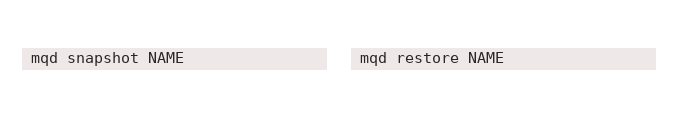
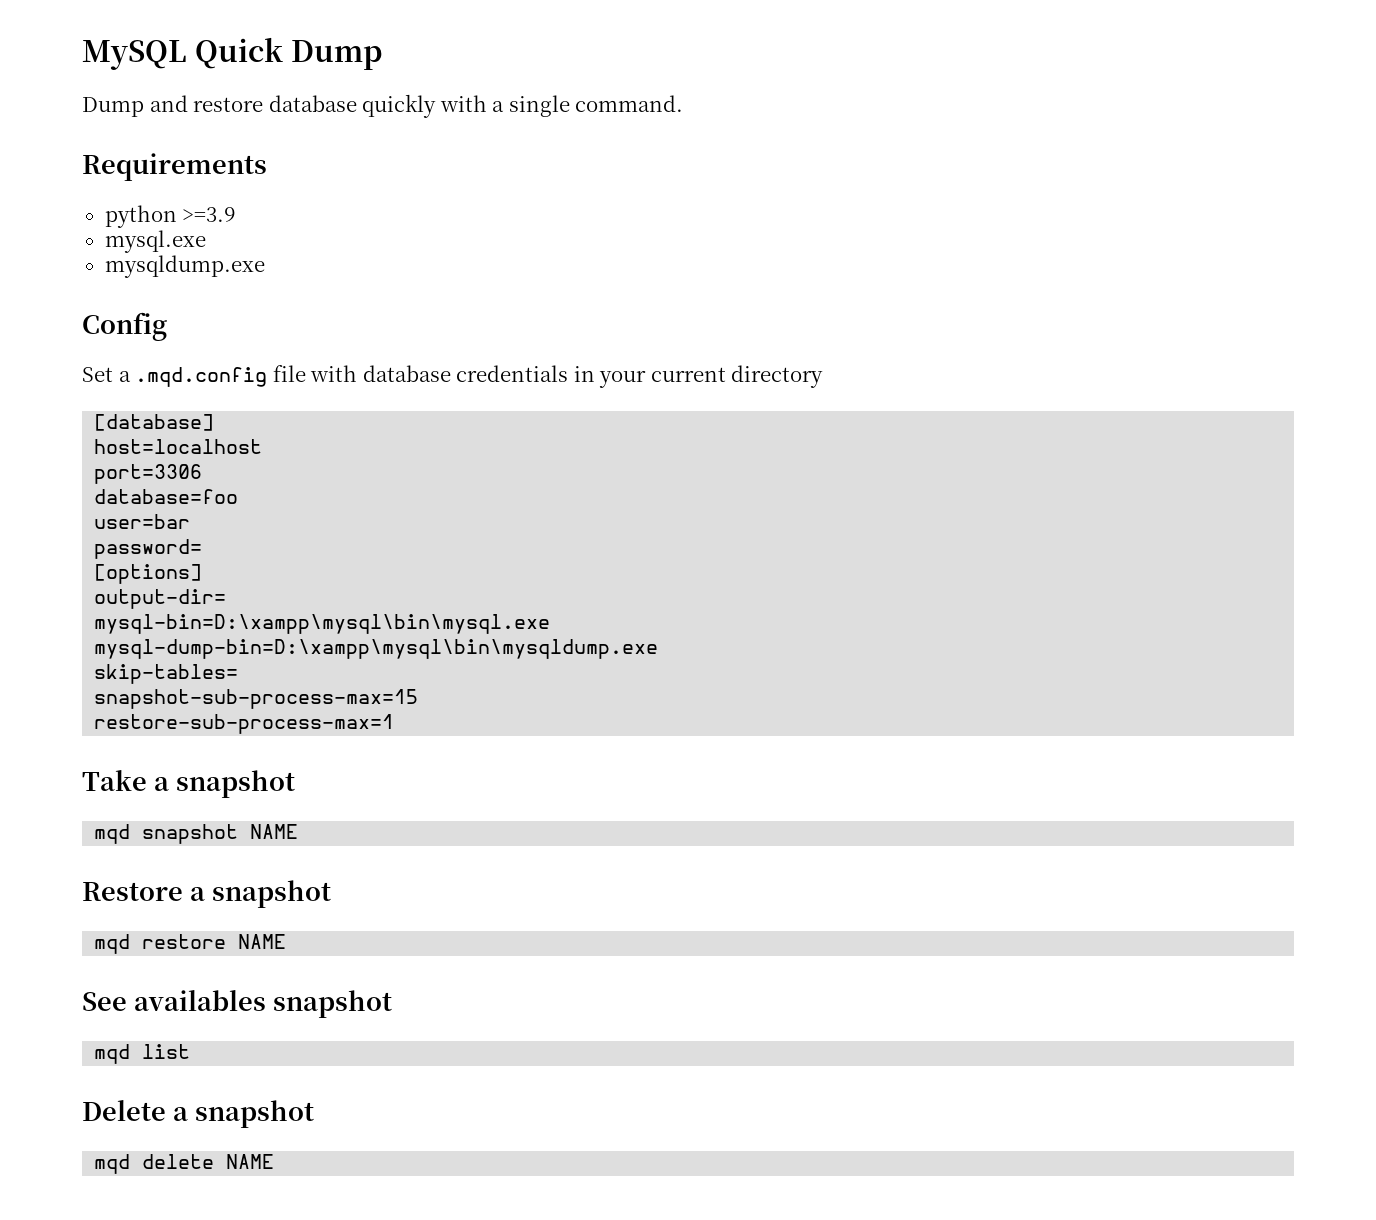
+ MySQL Quick Dump
+ Dump and restore database quickly with a single command.
+ Requirements
+ python >=3.9
+ mysql.exe
+ mysqldump.exe
+ Config
+ Set a .mqd.config file with database credentials in your current directory
+ [database]
+ host=localhost
+ port=3306
+ database=foo
+ user=bar
+ password=
+ [options]
+ output-dir=
+ mysql-bin=D:\xampp\mysql\bin\mysql.exe
+ mysql-dump-bin=D:\xampp\mysql\bin\mysqldump.exe
+ skip-tables=
+ snapshot-sub-process-max=15
+ restore-sub-process-max=1
+ Take a snapshot
+ Restore a snapshot
+ See availables snapshot
+ mqd list
+ Delete a snapshot
+ mqd delete NAME

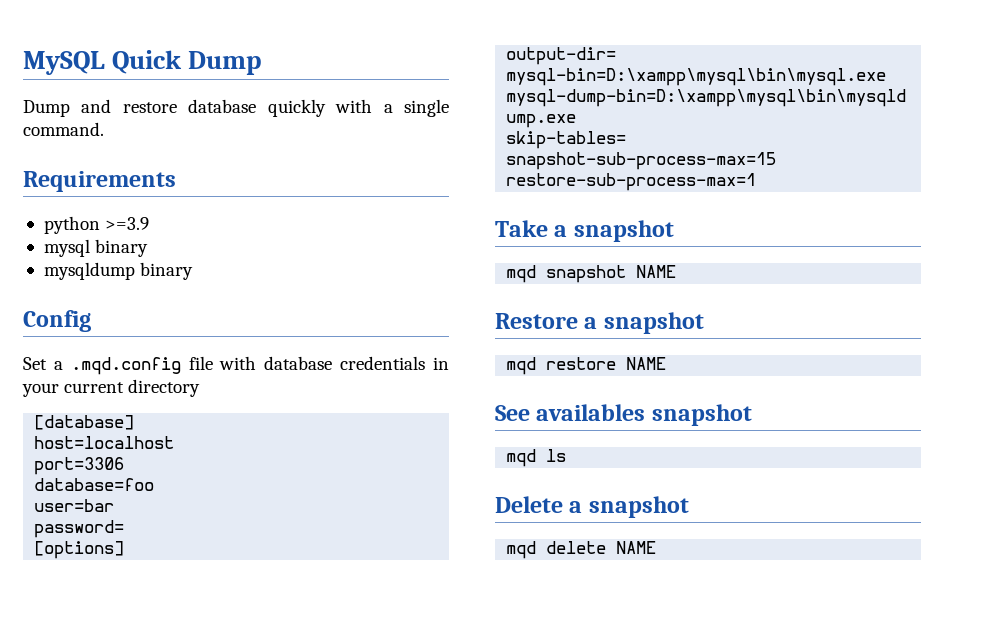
- mysql.exe
- mysqldump.exe
+ mysql binary
+ mysqldump binary
- mqd list
+ mqd ls

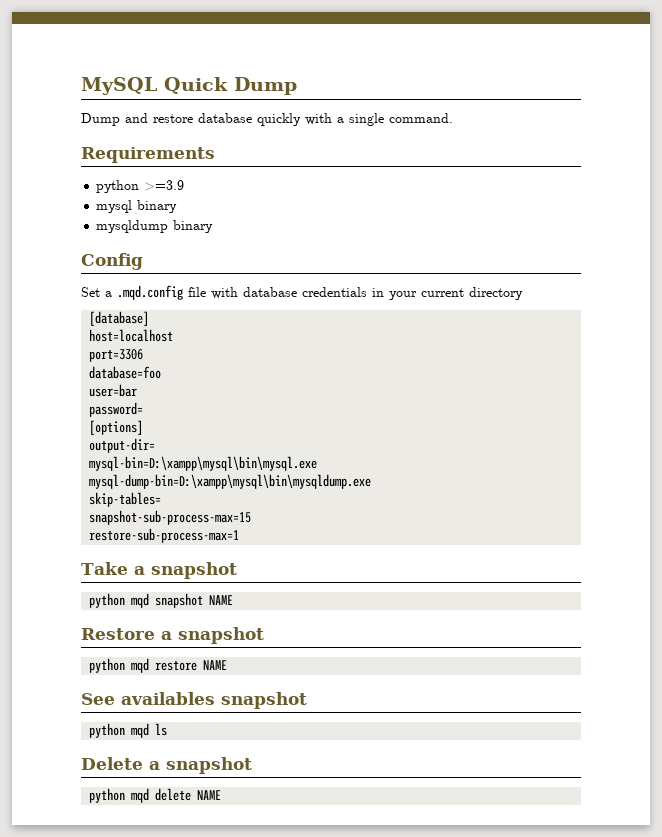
- mqd snapshot NAME
+ python mqd snapshot NAME
- mqd restore NAME
+ python mqd restore NAME
- mqd ls
+ python mqd ls
- mqd delete NAME
+ python mqd delete NAME

